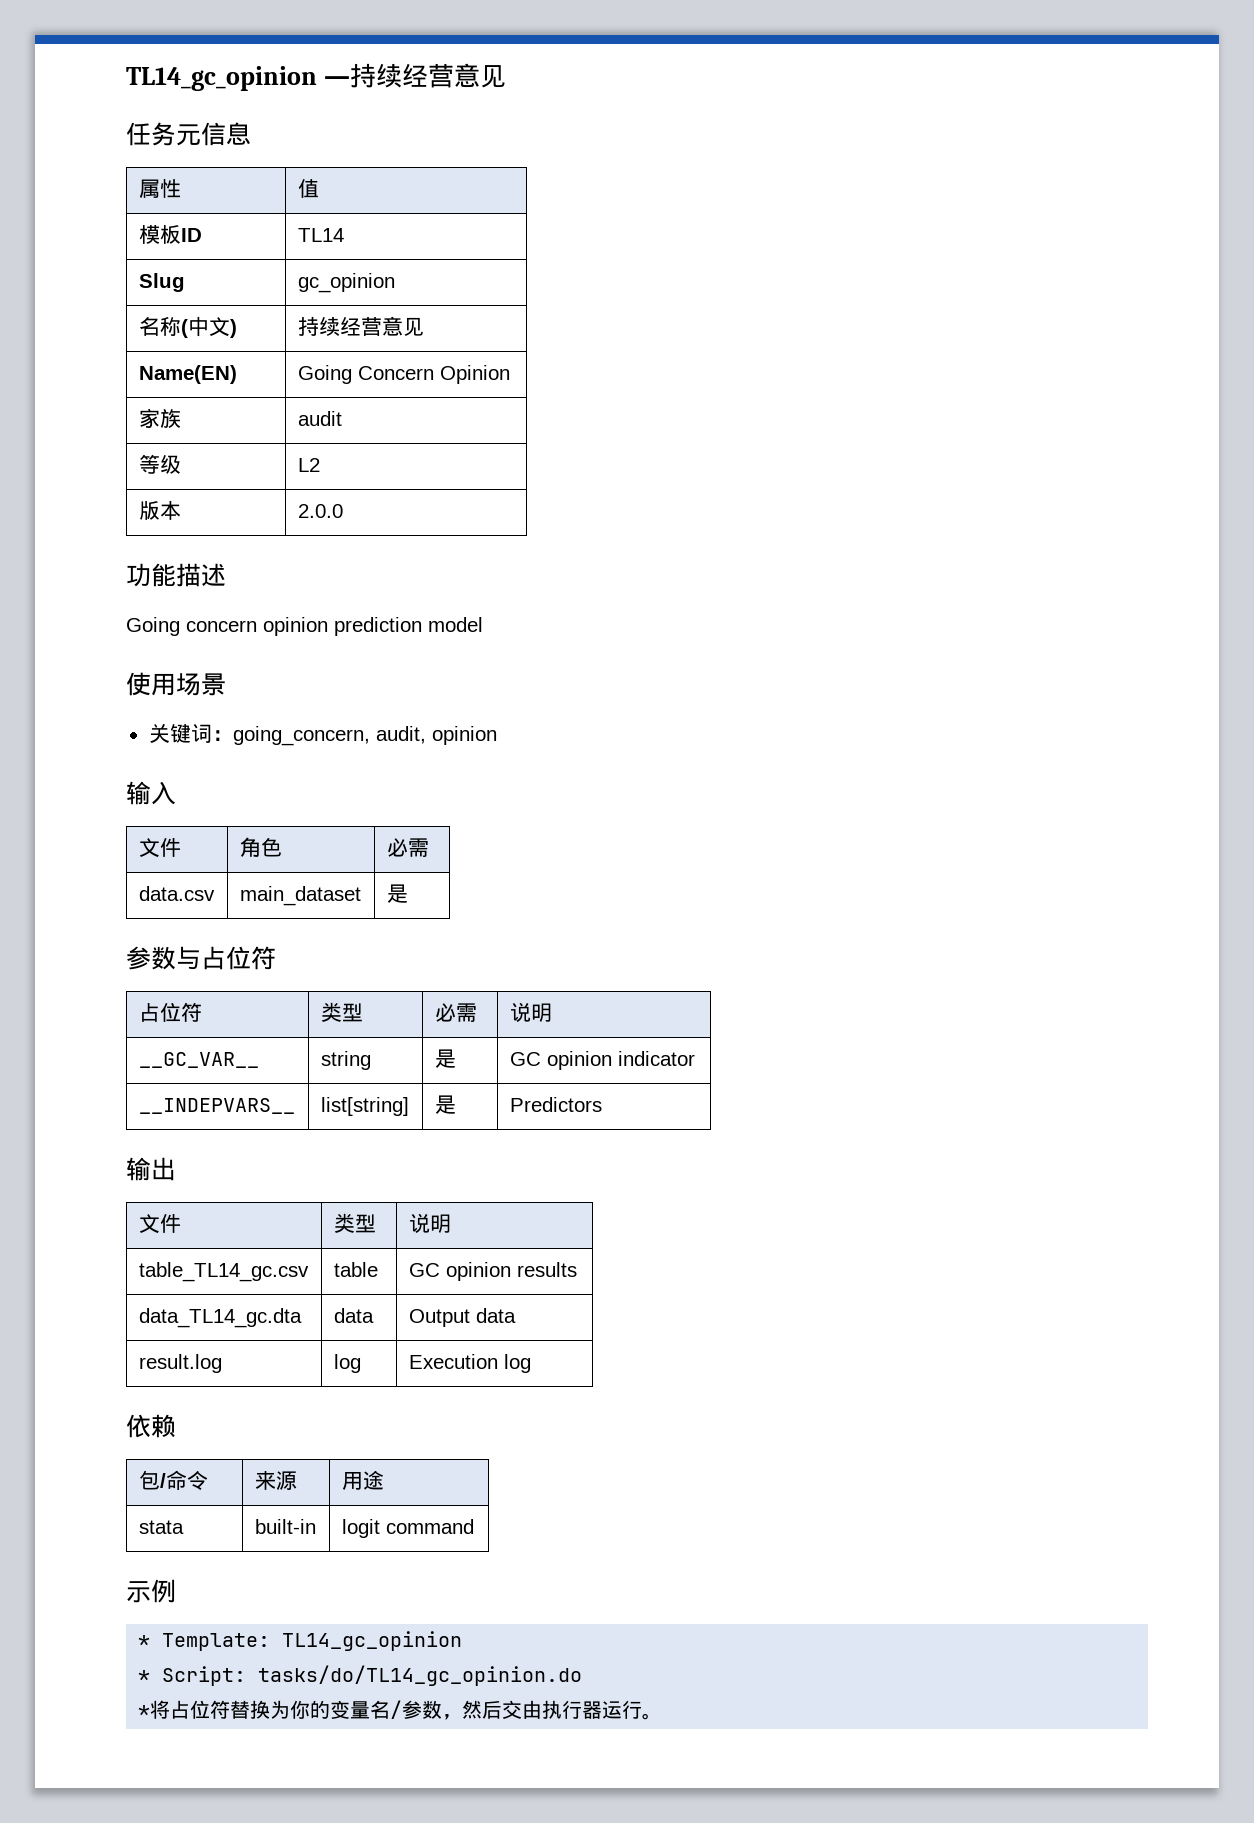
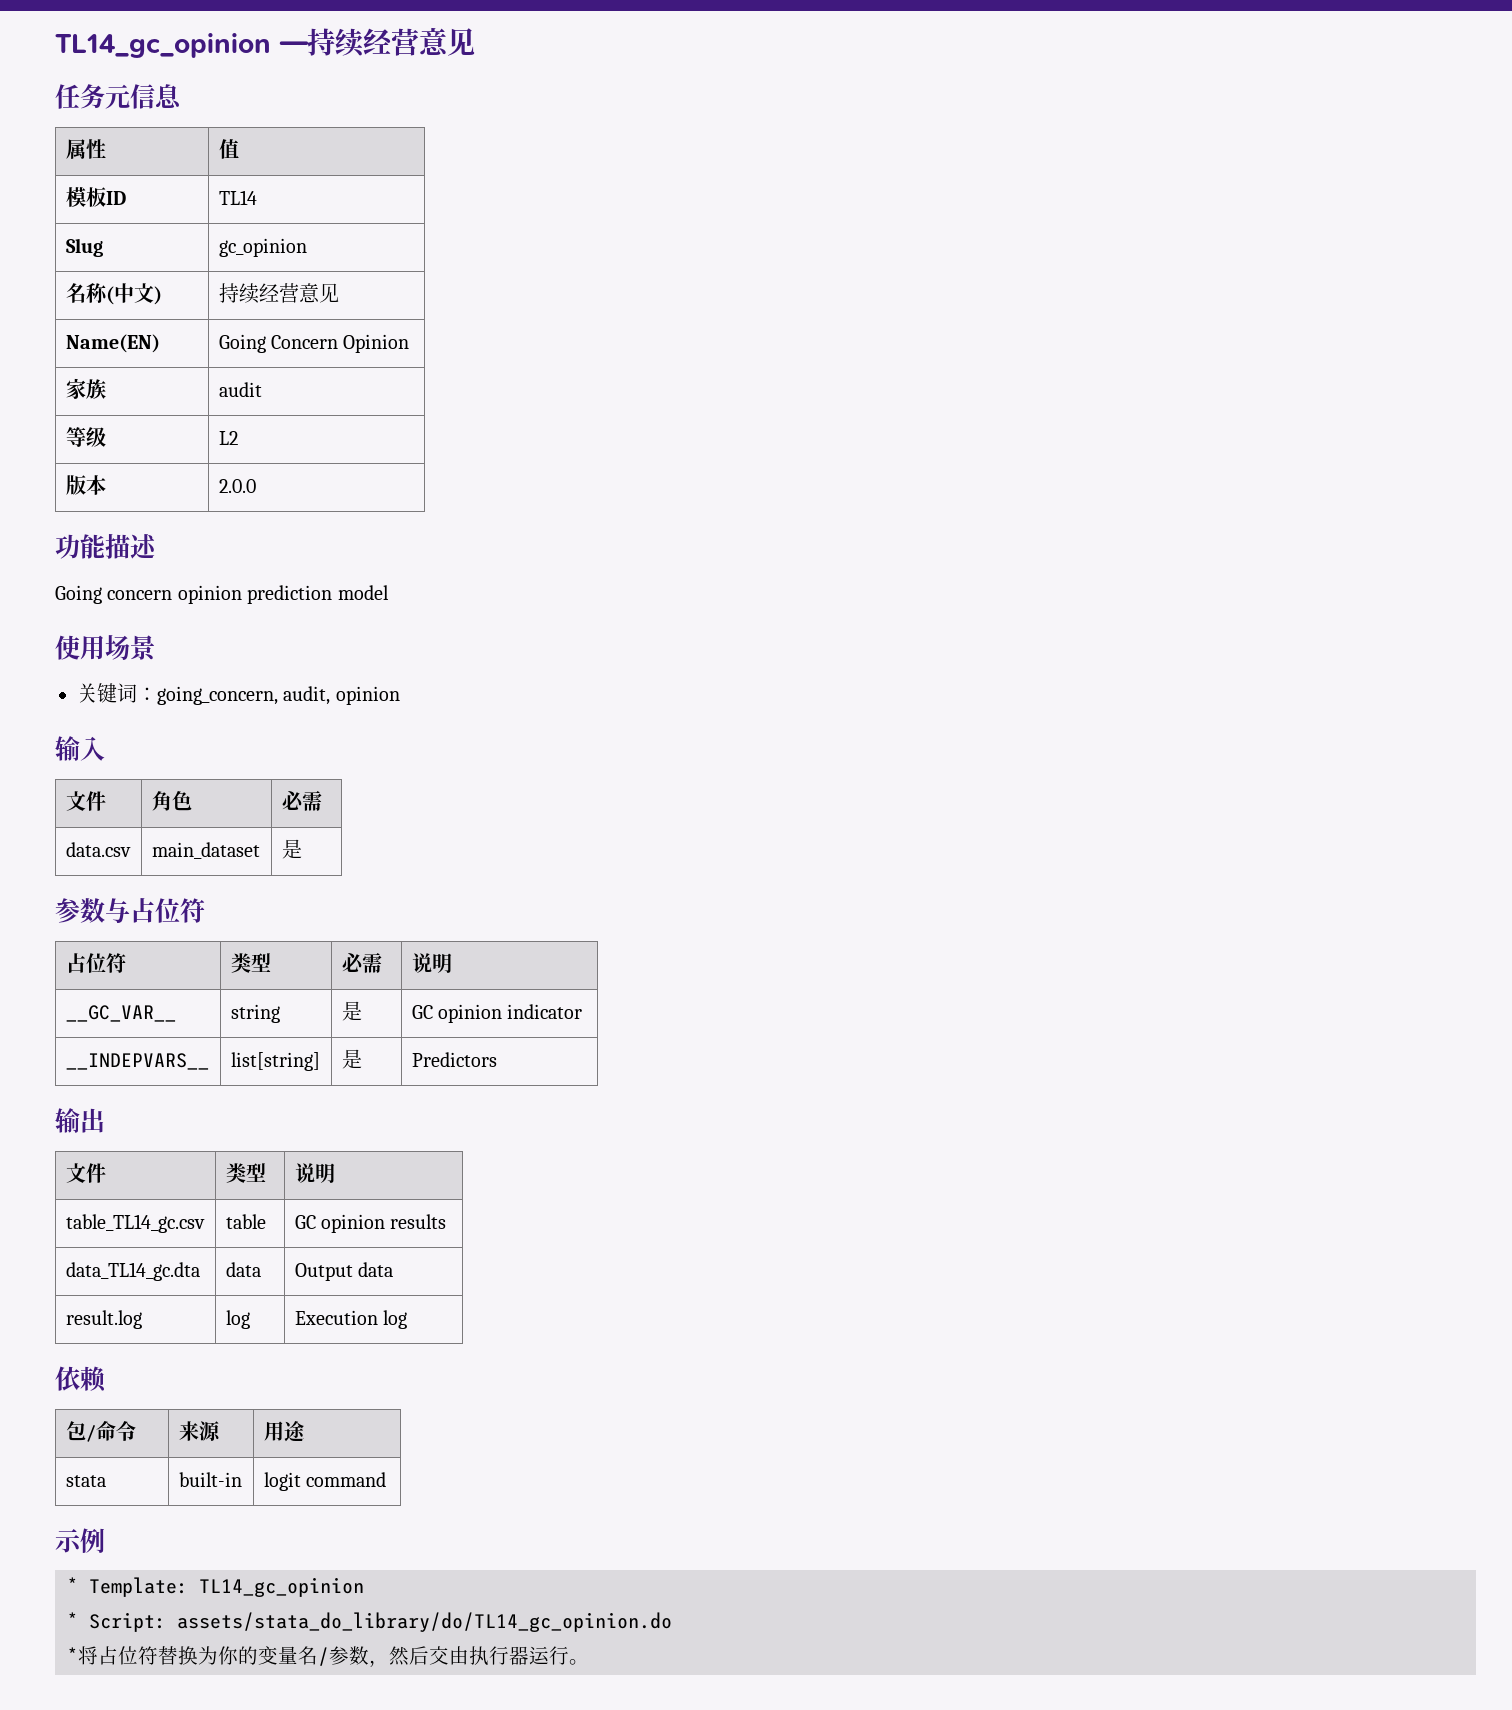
- * Script: tasks/do/TL14_gc_opinion.do
+ * Script: assets/stata_do_library/do/TL14_gc_opinion.do

